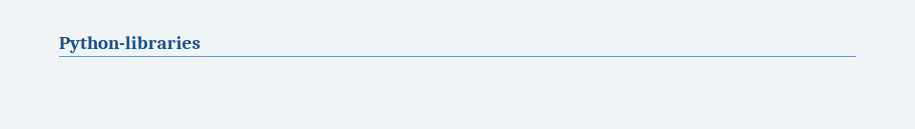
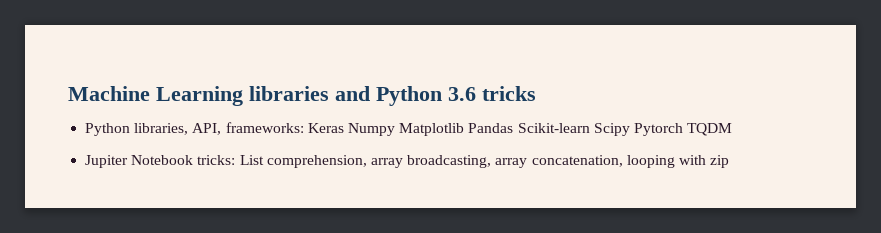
- Python-libraries
+ Machine Learning libraries and Python 3.6 tricks
+ Python libraries, API, frameworks: Keras Numpy Matplotlib Pandas Scikit-learn Scipy Pytorch TQDM
+ Jupiter Notebook tricks: List comprehension, array broadcasting, array concatenation, looping with zip

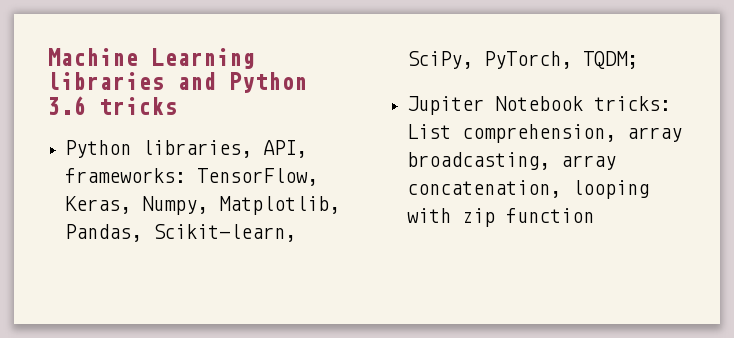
- Python libraries, API, frameworks: Keras Numpy Matplotlib Pandas Scikit-learn Scipy Pytorch TQDM
+ Python libraries, API, frameworks: TensorFlow, Keras, Numpy, Matplotlib, Pandas, Scikit-learn, SciPy, PyTorch, TQDM;
- Jupiter Notebook tricks: List comprehension, array broadcasting, array concatenation, looping with zip
+ Jupiter Notebook tricks: List comprehension, array broadcasting, array concatenation, looping with zip function

